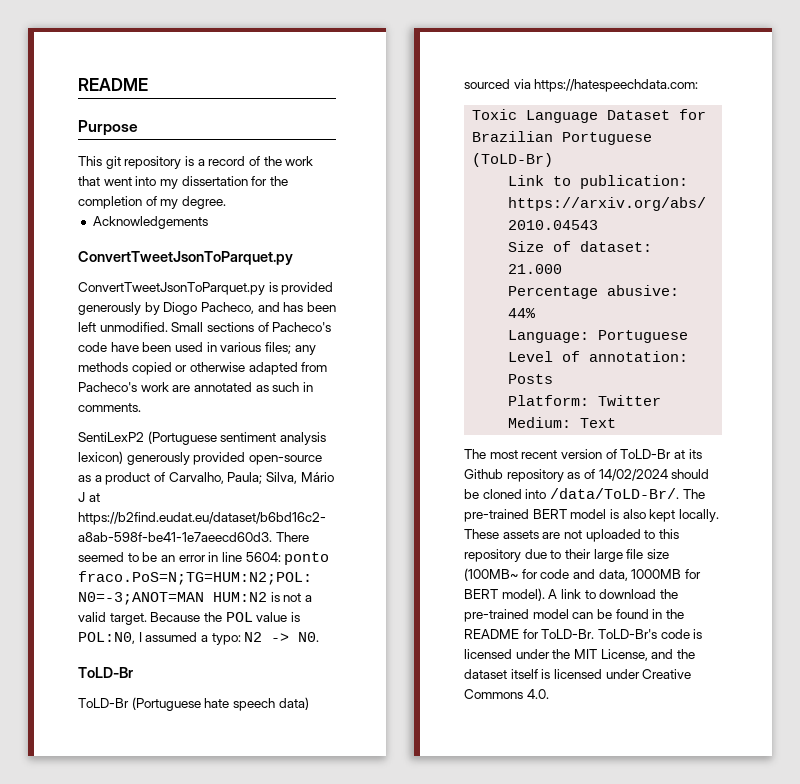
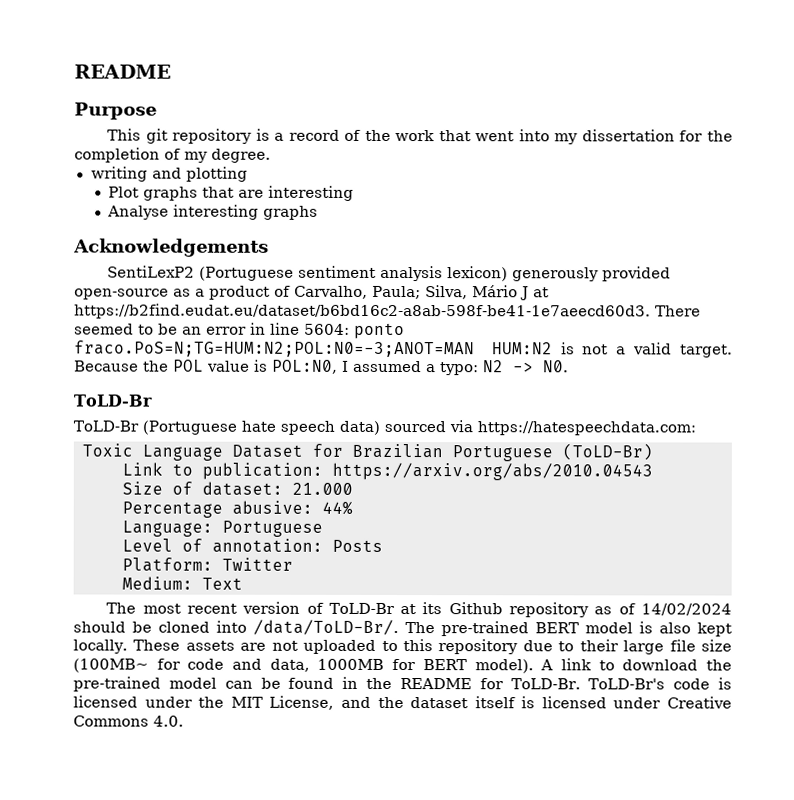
+ writing and plotting
+ Plot graphs that are interesting
+ Analyse interesting graphs
  Acknowledgements
- ConvertTweetJsonToParquet.py
- ConvertTweetJsonToParquet.py is provided generously by Diogo Pacheco, and has been left unmodified. Small sections of Pacheco's code have been used in various files; any methods copied or otherwise adapted from Pacheco's work are annotated as such in comments.

